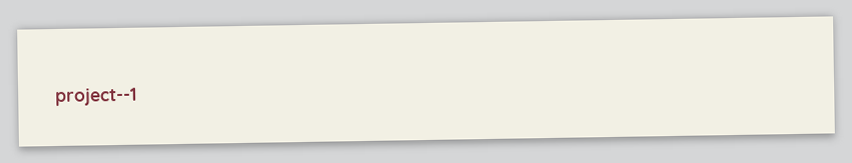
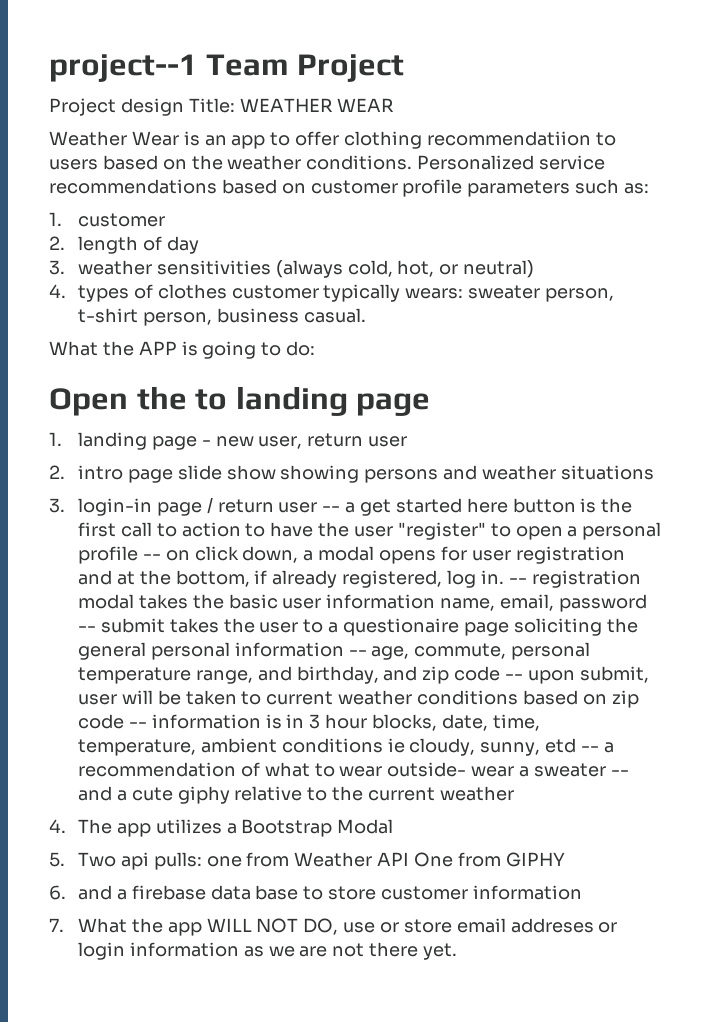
- project--1
+ project--1 Team Project
+ Project design Title: WEATHER WEAR
+ Weather Wear is an app to offer clothing recommendatiion to users based on the weather conditions. Personalized service recommendations based on customer profile parameters such as:
+ 1. customer
+ 2. length of day
+ 3. weather sensitivities (always cold, hot, or neutral)
+ 4. types of clothes customer typically wears: sweater person, t-shirt person, business casual.
+ What the APP is going to do:
+ Open the to landing page
+ 1. landing page - new user, return user
+ 2. intro page slide show showing persons and weather situations
+ 3. login-in page / return user -- a get started here button is the first call to action to have the user "register" to open a personal profile -- on click down, a modal opens for user registration and at the bottom, if already registered, log in. -- registration modal takes the basic user information name, email, password -- submit takes the user to a questionaire page soliciting the general personal information -- age, commute, personal temperature range, and birthday, and zip code -- upon submit, user will be taken to current weather conditions based on zip code -- information is in 3 hour blocks, date, time, temperature, ambient conditions ie cloudy, sunny, etd -- a recommendation of what to wear outside- wear a sweater -- and a cute giphy relative to the current weather
+ 4. The app utilizes a Bootstrap Modal
+ 5. Two api pulls: one from Weather API One from GIPHY
+ 6. and a firebase data base to store customer information
+ 7. What the app WILL NOT DO, use or store email addreses or login information as we are not there yet.

